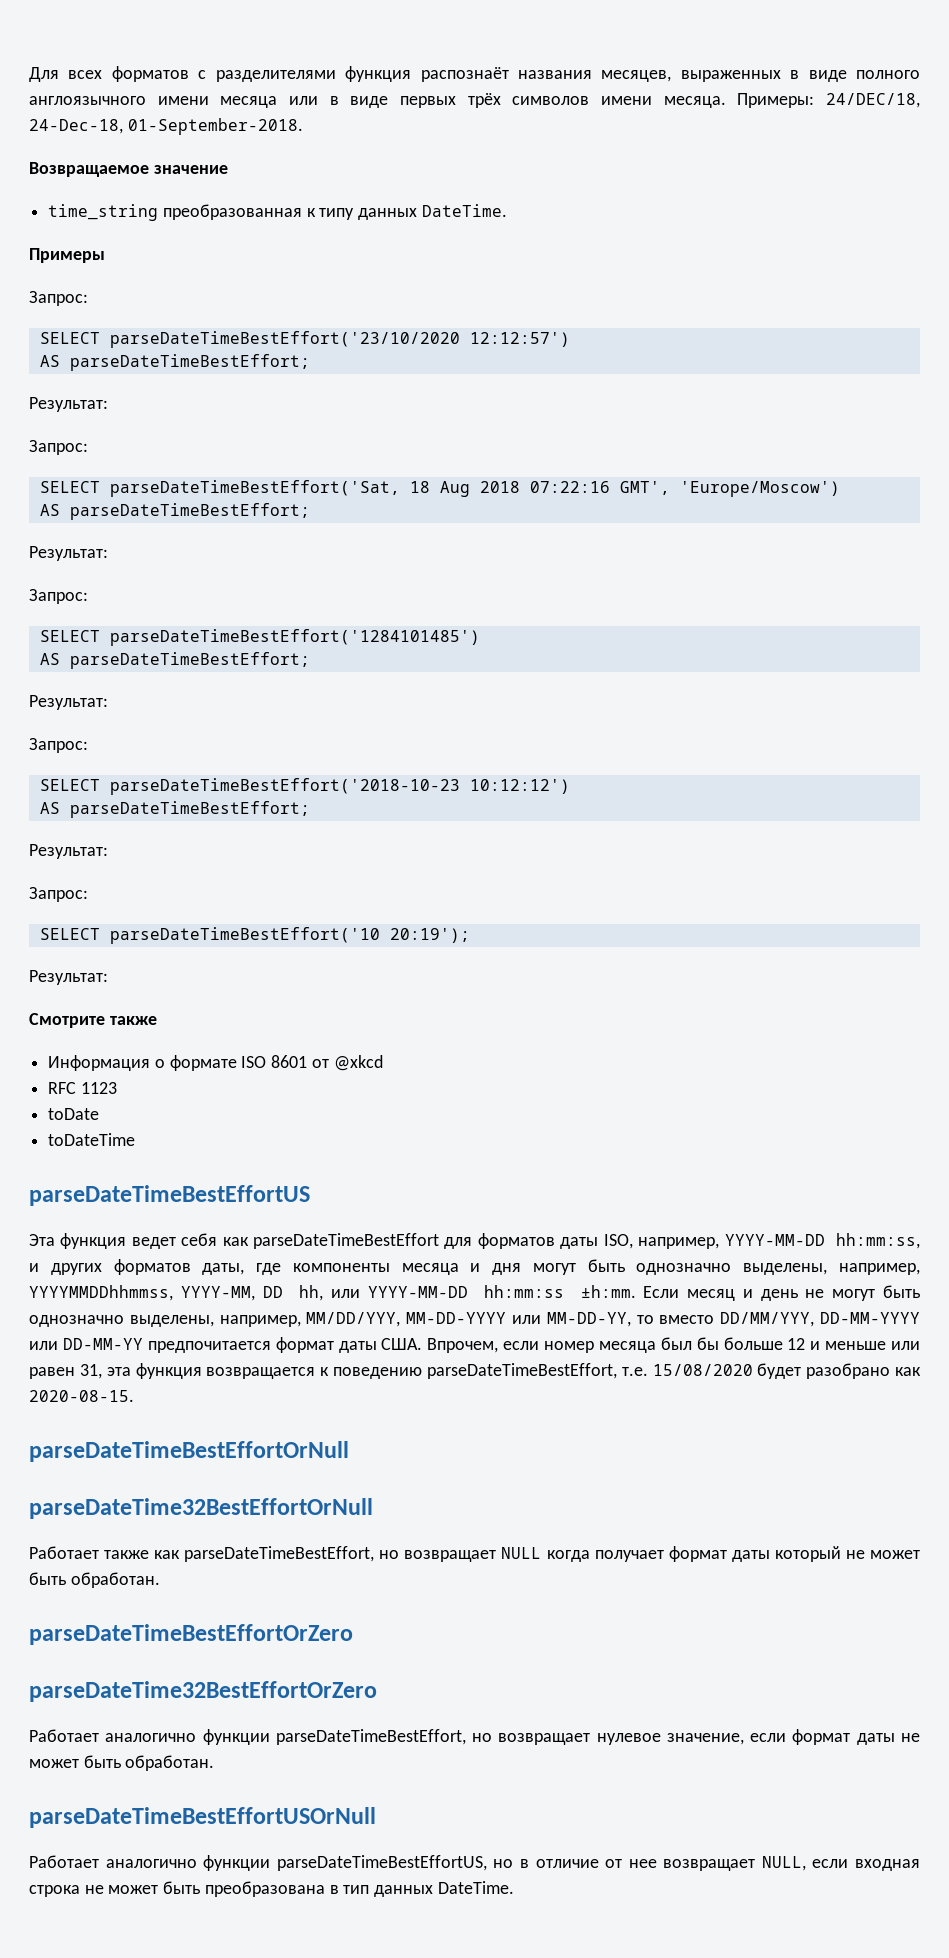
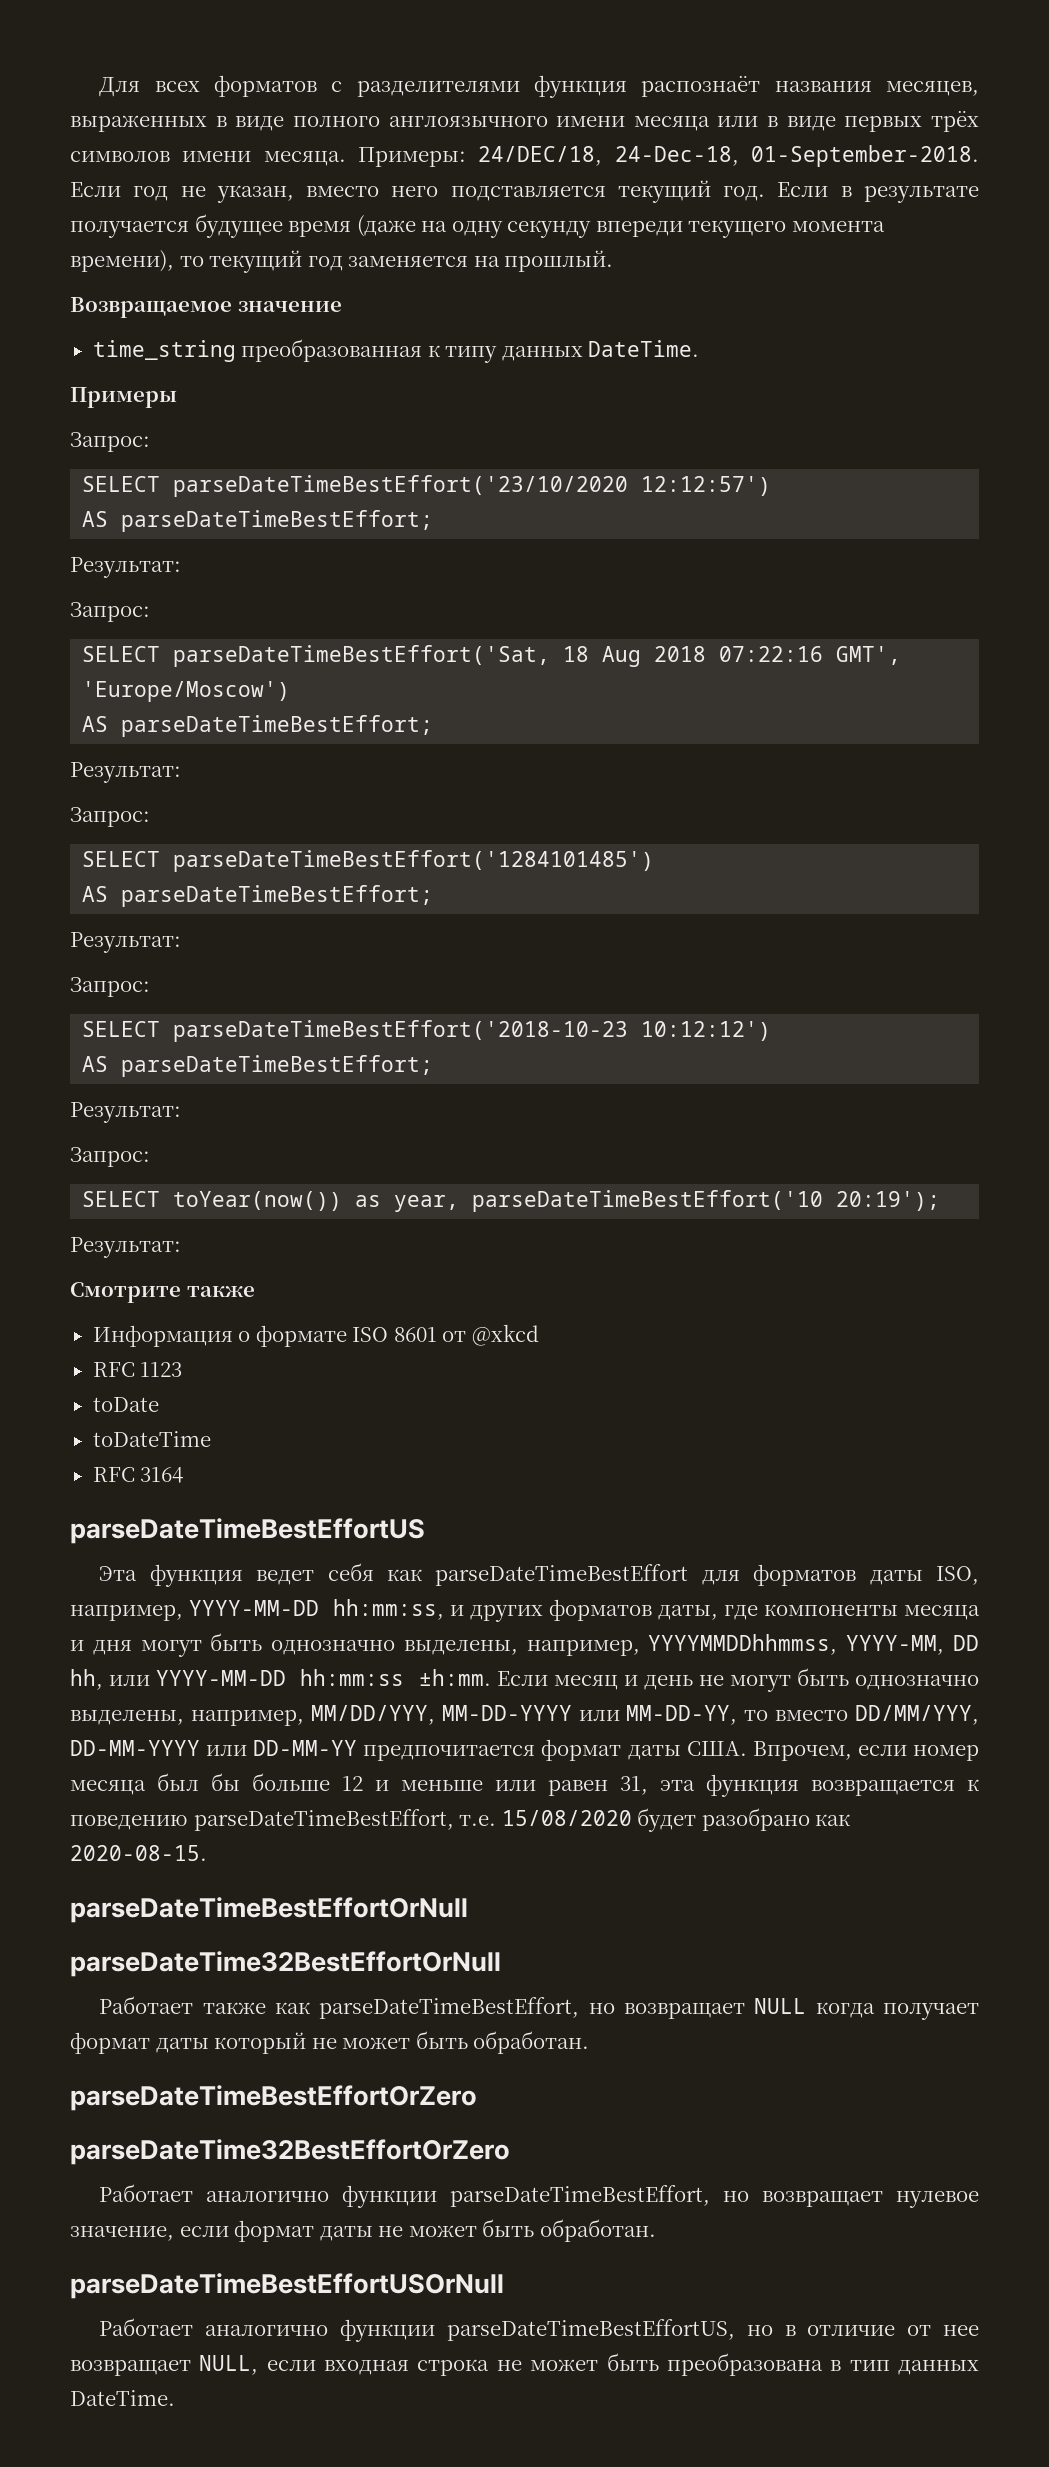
+ Если год не указан, вместо него подставляется текущий год. Если в результате получается будущее время (даже на одну секунду впереди текущего момента времени), то текущий год заменяется на прошлый.
- SELECT parseDateTimeBestEffort('10 20:19');
+ SELECT toYear(now()) as year, parseDateTimeBestEffort('10 20:19');
+ RFC 3164

